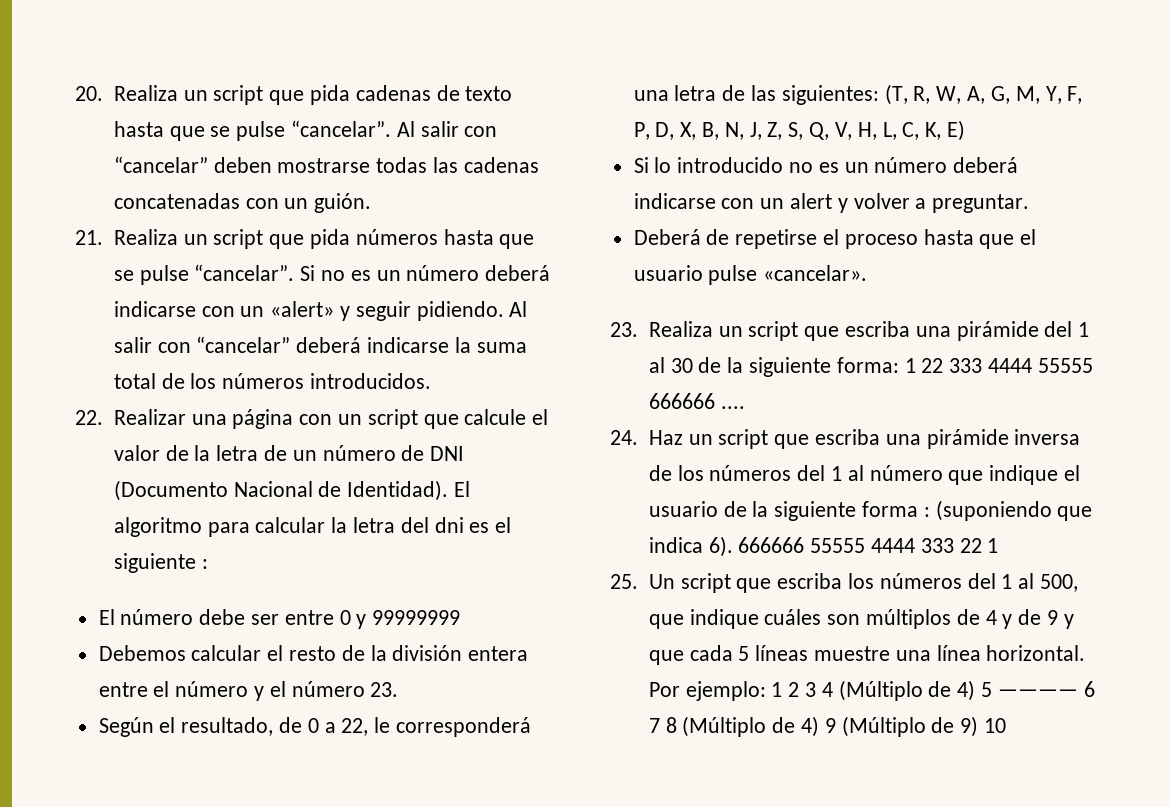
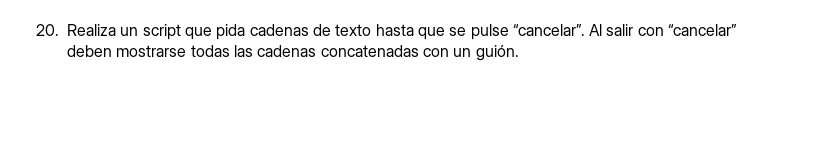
- 21. Realiza un script que pida números hasta que se pulse “cancelar”. Si no es un número deberá indicarse con un «alert» y seguir pidiendo. Al salir con “cancelar” deberá indicarse la suma total de los números introducidos.
- 22. Realizar una página con un script que calcule el valor de la letra de un número de DNI (Documento Nacional de Identidad). El algoritmo para calcular la letra del dni es el siguiente :
- El número debe ser entre 0 y 99999999
- Debemos calcular el resto de la división entera entre el número y el número 23.
- Según el resultado, de 0 a 22, le corresponderá una letra de las siguientes: (T, R, W, A, G, M, Y, F, P, D, X, B, N, J, Z, S, Q, V, H, L, C, K, E)
- Si lo introducido no es un número deberá indicarse con un alert y volver a preguntar.
- Deberá de repetirse el proceso hasta que el usuario pulse «cancelar».
- 23. Realiza un script que escriba una pirámide del 1 al 30 de la siguiente forma: 1 22 333 4444 55555 666666 ....
- 24. Haz un script que escriba una pirámide inversa de los números del 1 al número que indique el usuario de la siguiente forma : (suponiendo que indica 6). 666666 55555 4444 333 22 1
- 25. Un script que escriba los números del 1 al 500, que indique cuáles son múltiplos de 4 y de 9 y que cada 5 líneas muestre una línea horizontal. Por ejemplo: 1 2 3 4 (Múltiplo de 4) 5 ———— 6 7 8 (Múltiplo de 4) 9 (Múltiplo de 9) 10

